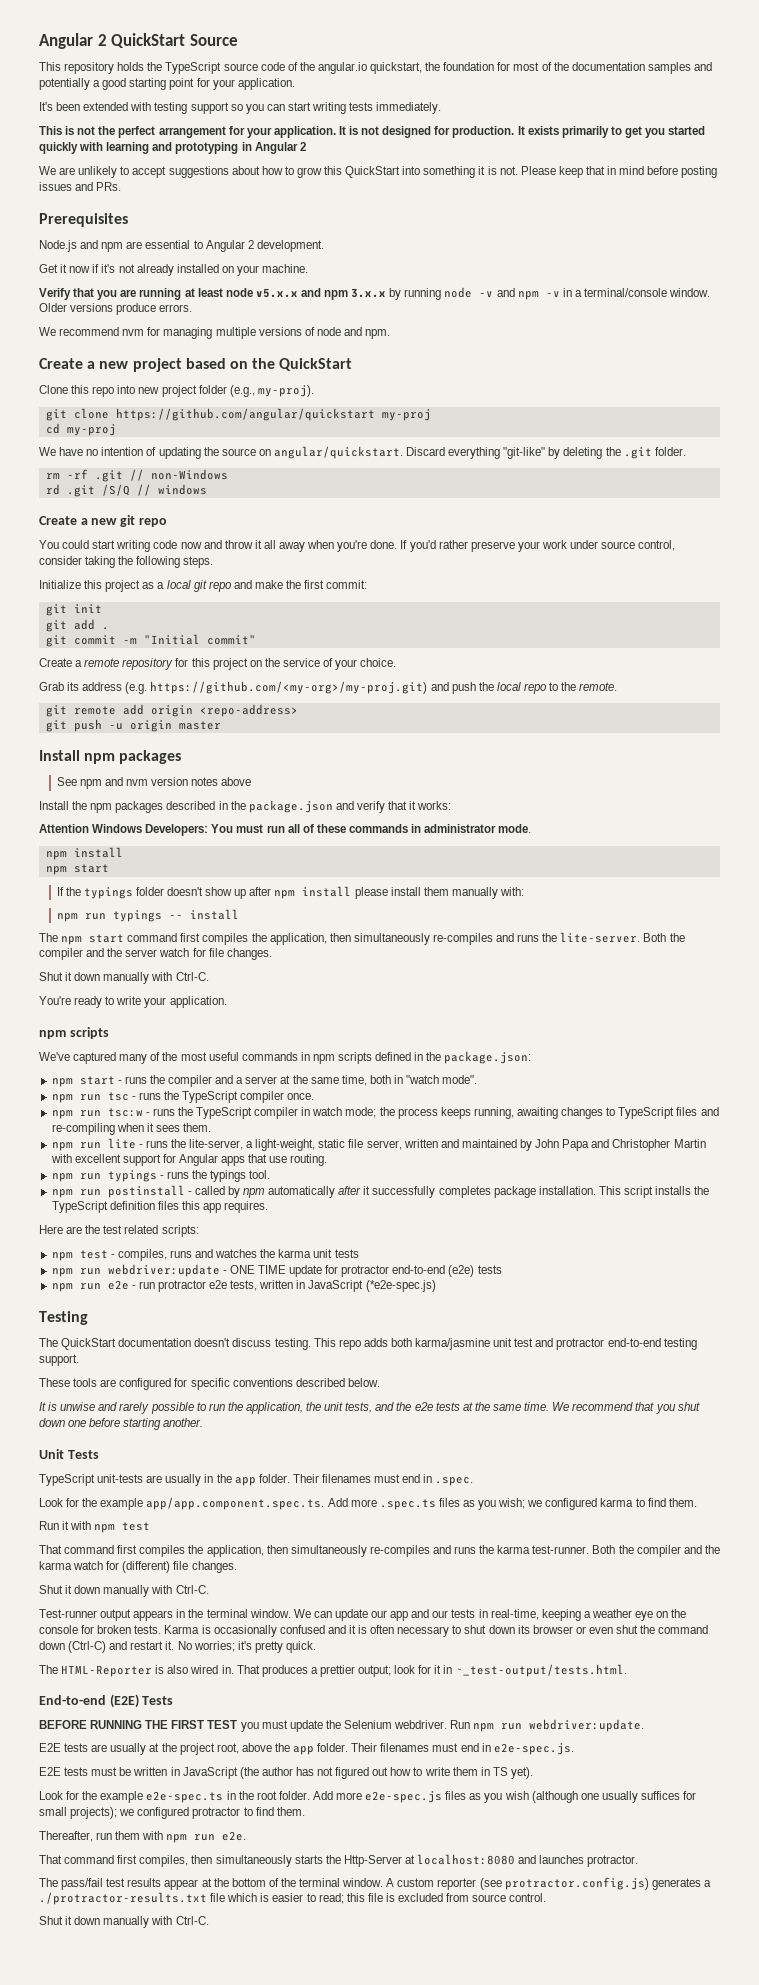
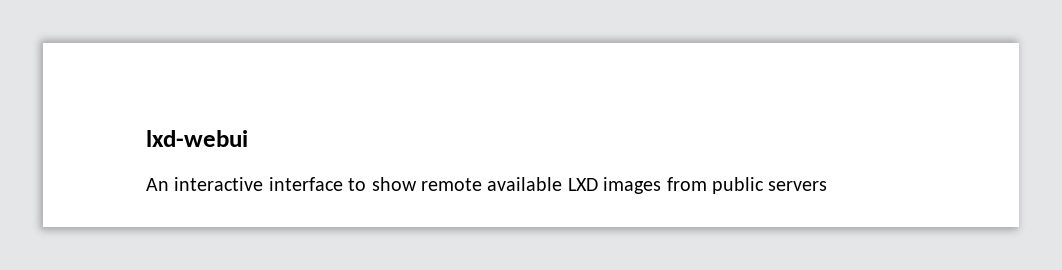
- Angular 2 QuickStart Source
- This repository holds the TypeScript source code of the angular.io quickstart, the foundation for most of the documentation samples and potentially a good starting point for your application.
- It's been extended with testing support so you can start writing tests immediately.
- This is not the perfect arrangement for your application. It is not designed for production. It exists primarily to get you started quickly with learning and prototyping in Angular 2
- We are unlikely to accept suggestions about how to grow this QuickStart into something it is not. Please keep that in mind before posting issues and PRs.
- Prerequisites
- Node.js and npm are essential to Angular 2 development.
- Get it now if it's not already installed on your machine.
- Verify that you are running at least node v5.x.x and npm 3.x.x by running node -v and npm -v in a terminal/console window. Older versions produce errors.
- We recommend nvm for managing multiple versions of node and npm.
- Create a new project based on the QuickStart
- Clone this repo into new project folder (e.g., my-proj).
- git clone https://github.com/angular/quickstart my-proj
- cd my-proj
- We have no intention of updating the source on angular/quickstart. Discard everything "git-like" by deleting the .git folder.
- rm -rf .git // non-Windows
- rd .git /S/Q // windows
- Create a new git repo
- You could start writing code now and throw it all away when you're done. If you'd rather preserve your work under source control, consider taking the following steps.
- Initialize this project as a local git repo and make the first commit:
- git init
- git add .
- git commit -m "Initial commit"
- Create a remote repository for this project on the service of your choice.
- Grab its address (e.g. https://github.com/<my-org>/my-proj.git) and push the local repo to the remote.
- git remote add origin <repo-address>
- git push -u origin master
- Install npm packages
- See npm and nvm version notes above
- Install the npm packages described in the package.json and verify that it works:
- Attention Windows Developers: You must run all of these commands in administrator mode.
- npm install
- npm start
- If the typings folder doesn't show up after npm install please install them manually with:
- npm run typings -- install
- The npm start command first compiles the application, then simultaneously re-compiles and runs the lite-server. Both the compiler and the server watch for file changes.
- Shut it down manually with Ctrl-C.
- You're ready to write your application.
- npm scripts
- We've captured many of the most useful commands in npm scripts defined in the package.json:
- npm start - runs the compiler and a server at the same time, both in "watch mode".
- npm run tsc - runs the TypeScript compiler once.
- npm run tsc:w - runs the TypeScript compiler in watch mode; the process keeps running, awaiting changes to TypeScript files and re-compiling when it sees them.
- npm run lite - runs the lite-server, a light-weight, static file server, written and maintained by John Papa and Christopher Martin with excellent support for Angular apps that use routing.
- npm run typings - runs the typings tool.
- npm run postinstall - called by npm automatically after it successfully completes package installation. This script installs the TypeScript definition files this app requires.
- Here are the test related scripts:
- npm test - compiles, runs and watches the karma unit tests
- npm run webdriver:update - ONE TIME update for protractor end-to-end (e2e) tests
- npm run e2e - run protractor e2e tests, written in JavaScript (*e2e-spec.js)
- Testing
- The QuickStart documentation doesn't discuss testing. This repo adds both karma/jasmine unit test and protractor end-to-end testing support.
- These tools are configured for specific conventions described below.
- It is unwise and rarely possible to run the application, the unit tests, and the e2e tests at the same time. We recommend that you shut down one before starting another.
- Unit Tests
- TypeScript unit-tests are usually in the app folder. Their filenames must end in .spec.
- Look for the example app/app.component.spec.ts. Add more .spec.ts files as you wish; we configured karma to find them.
- Run it with npm test
- That command first compiles the application, then simultaneously re-compiles and runs the karma test-runner. Both the compiler and the karma watch for (different) file changes.
- Shut it down manually with Ctrl-C.
- Test-runner output appears in the terminal window. We can update our app and our tests in real-time, keeping a weather eye on the console for broken tests. Karma is occasionally confused and it is often necessary to shut down its browser or even shut the command down (Ctrl-C) and restart it. No worries; it's pretty quick.
- The HTML-Reporter is also wired in. That produces a prettier output; look for it in ~_test-output/tests.html.
- End-to-end (E2E) Tests
- BEFORE RUNNING THE FIRST TEST you must update the Selenium webdriver. Run npm run webdriver:update.
- E2E tests are usually at the project root, above the app folder. Their filenames must end in e2e-spec.js.
- E2E tests must be written in JavaScript (the author has not figured out how to write them in TS yet).
- Look for the example e2e-spec.ts in the root folder. Add more e2e-spec.js files as you wish (although one usually suffices for small projects); we configured protractor to find them.
- Thereafter, run them with npm run e2e.
- That command first compiles, then simultaneously starts the Http-Server at localhost:8080 and launches protractor.
- The pass/fail test results appear at the bottom of the terminal window. A custom reporter (see protractor.config.js) generates a ./protractor-results.txt file which is easier to read; this file is excluded from source control.
- Shut it down manually with Ctrl-C.
+ lxd-webui
+ An interactive interface to show remote available LXD images from public servers

